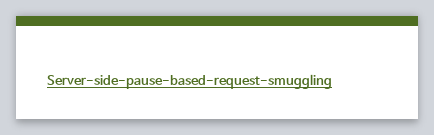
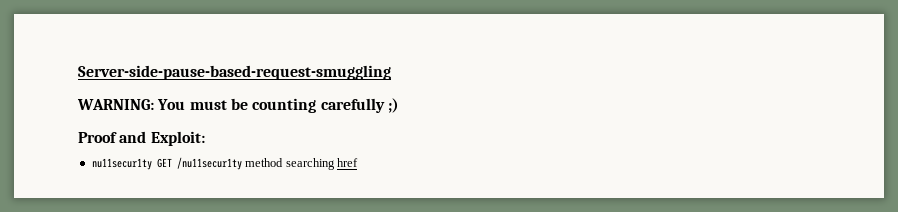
+ WARNING: You must be counting carefully ;)
+ Proof and Exploit:
+ nu11secur1ty GET /nu11secur1ty method searching href

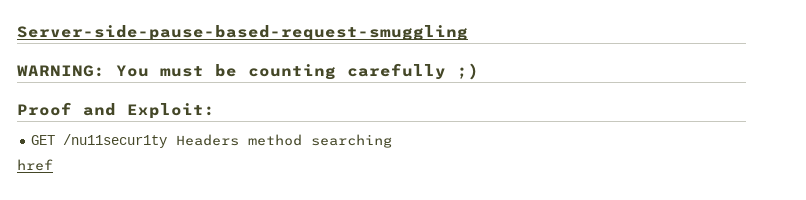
- nu11secur1ty GET /nu11secur1ty method searching href
+ GET /nu11secur1ty Headers method searching
+ href

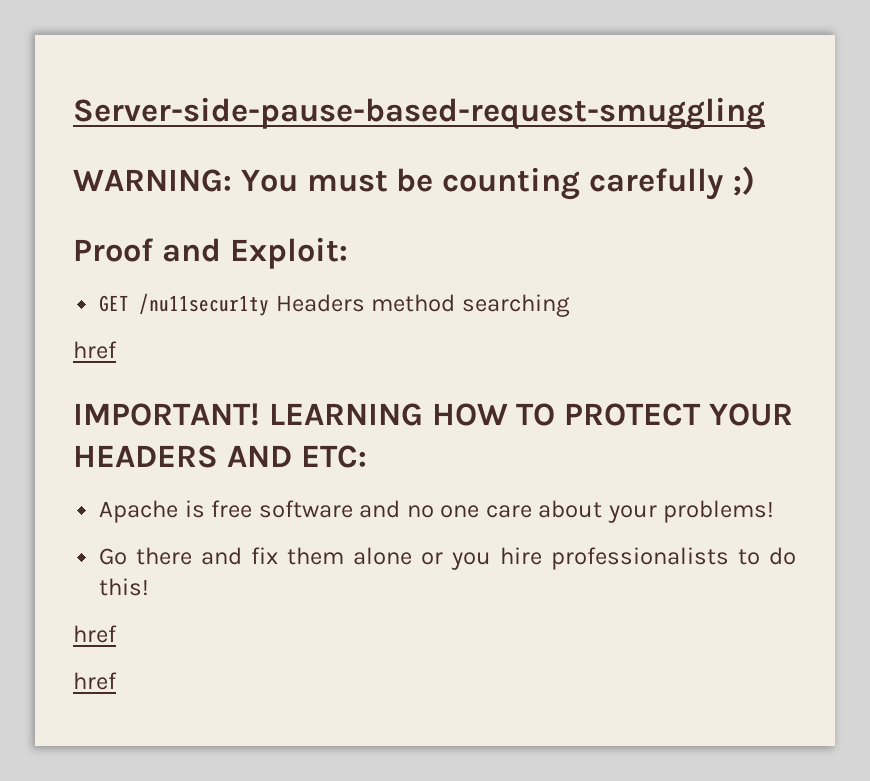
+ IMPORTANT! LEARNING HOW TO PROTECT YOUR HEADERS AND ETC:
+ Apache is free software and no one care about your problems!
+ Go there and fix them alone or you hire professionalists to do this!
+ href
+ href

